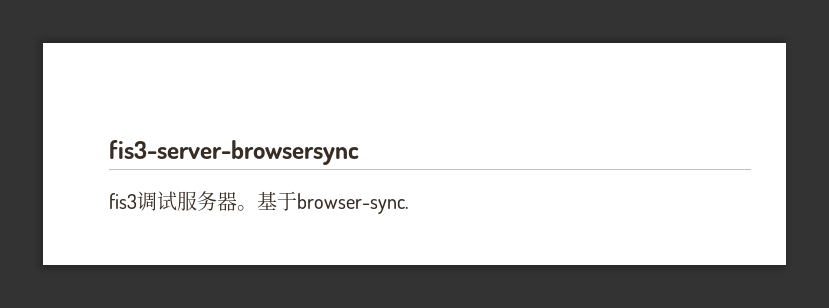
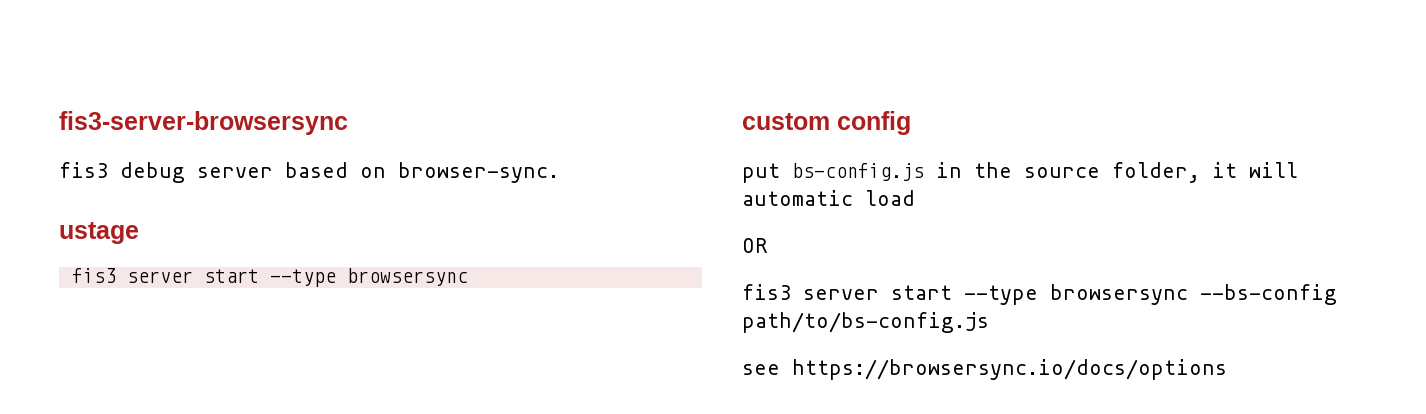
- fis3调试服务器。基于browser-sync.
+ fis3 debug server based on browser-sync.
+ ustage
+ fis3 server start --type browsersync
+ custom config
+ put bs-config.js in the source folder, it will automatic load
+ OR
+ fis3 server start --type browsersync --bs-config path/to/bs-config.js
+ see https://browsersync.io/docs/options

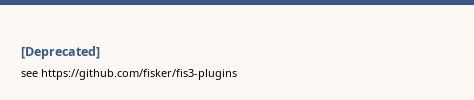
- fis3-server-browsersync
- fis3 debug server based on browser-sync.
- ustage
- fis3 server start --type browsersync
- custom config
- put bs-config.js in the source folder, it will automatic load
- OR
- fis3 server start --type browsersync --bs-config path/to/bs-config.js
+ [Deprecated]
- see https://browsersync.io/docs/options
+ see https://github.com/fisker/fis3-plugins

